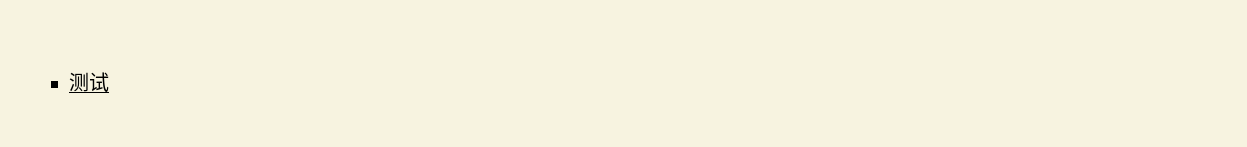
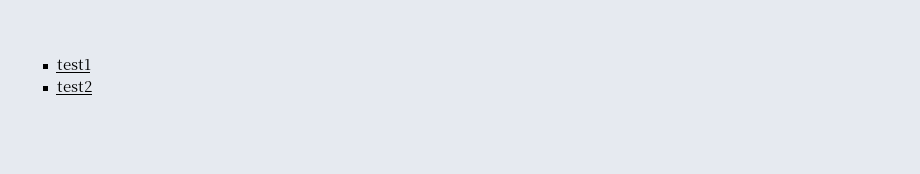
- 测试
+ test1
+ test2

